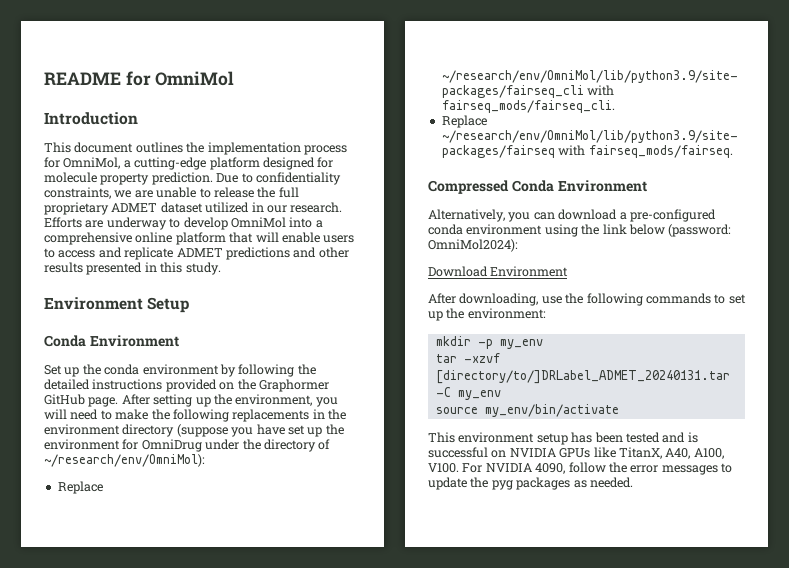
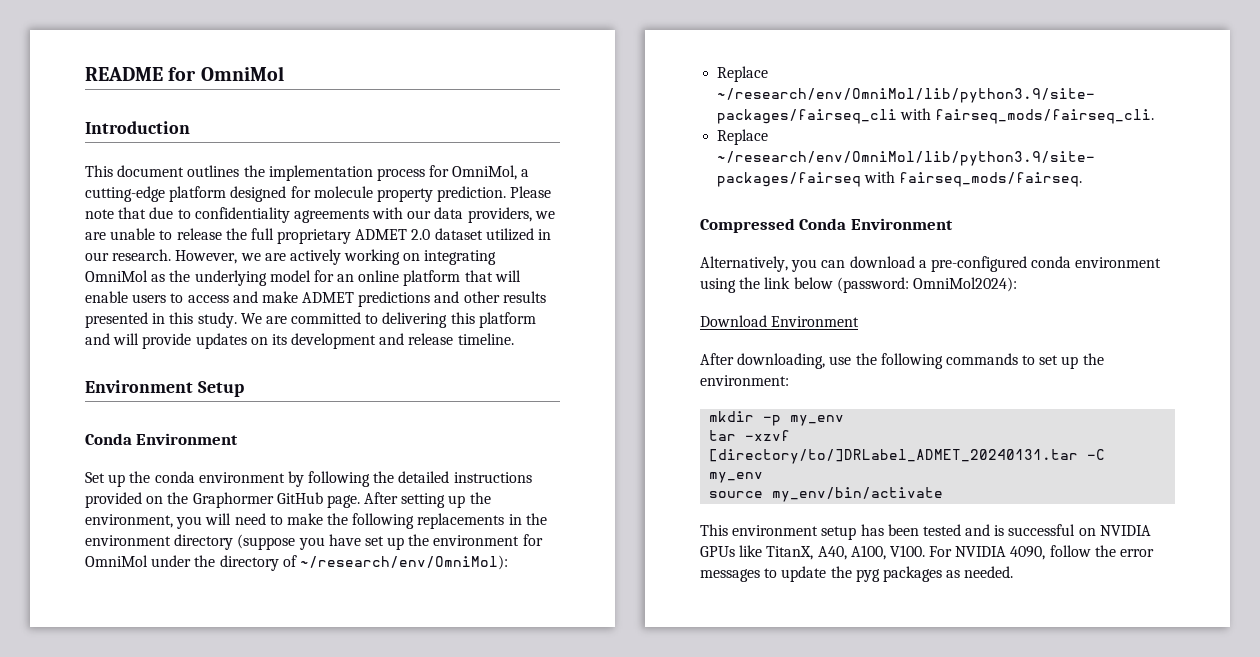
- Due to confidentiality constraints, we are unable to release the full proprietary ADMET dataset utilized in our research.
+ Please note that due to confidentiality agreements with our data providers, we are unable to release the full proprietary ADMET 2.0 dataset utilized in our research.
- Efforts are underway to develop OmniMol into a comprehensive online platform that will enable users to access and replicate ADMET predictions and other results presented in this study.
+ However, we are actively working on integrating OmniMol as the underlying model for an online platform that will enable users to access and make ADMET predictions and other results presented in this study. We are committed to delivering this platform and will provide updates on its development and release timeline.
- After setting up the environment, you will need to make the following replacements in the environment directory (suppose you have set up the environment for OmniDrug under the directory of ~/research/env/OmniMol):
+ After setting up the environment, you will need to make the following replacements in the environment directory (suppose you have set up the environment for OmniMol under the directory of ~/research/env/OmniMol):

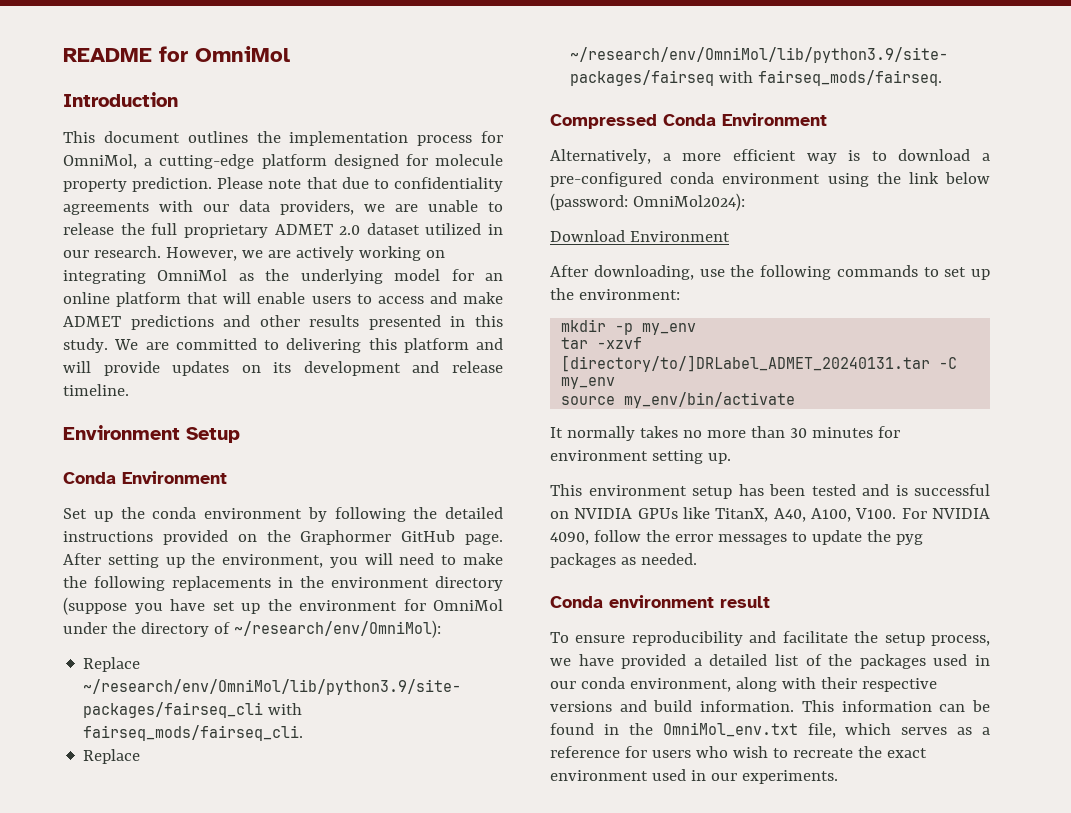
- Alternatively, you can download a pre-configured conda environment using the link below (password: OmniMol2024):
+ Alternatively, a more efficient way is to download a pre-configured conda environment using the link below (password: OmniMol2024):
+ It normally takes no more than 30 minutes for environment setting up.
+ Conda environment result
+ To ensure reproducibility and facilitate the setup process, we have provided a detailed list of the packages used in our conda environment, along with their respective versions and build information. This information can be found in the OmniMol_env.txt file, which serves as a reference for users who wish to recreate the exact environment used in our experiments.

